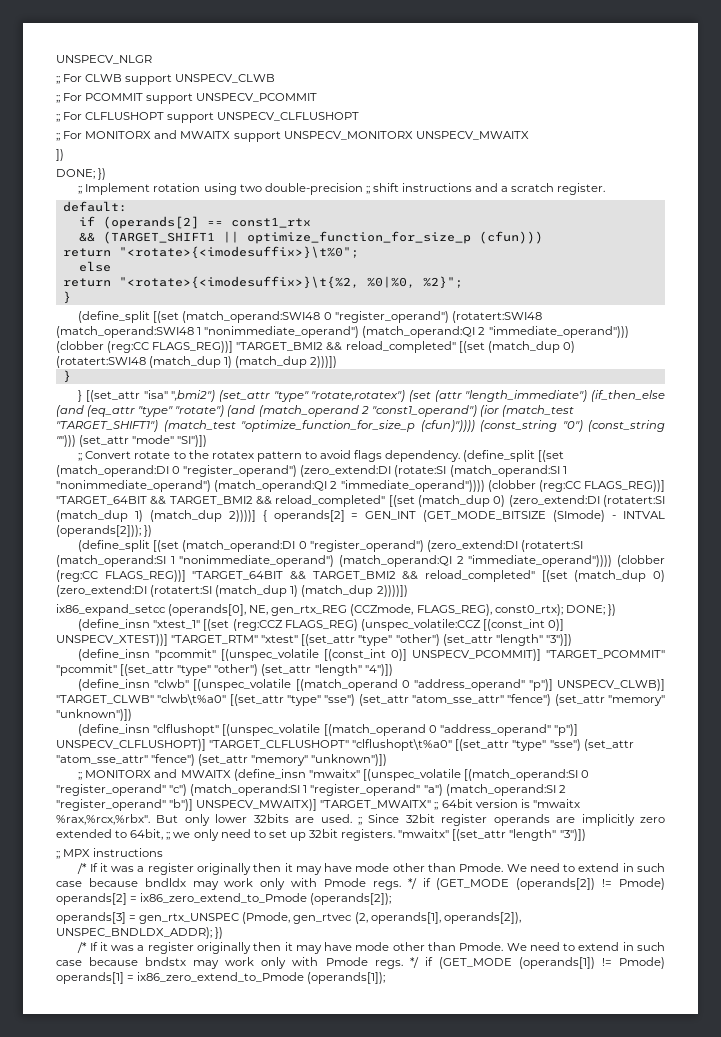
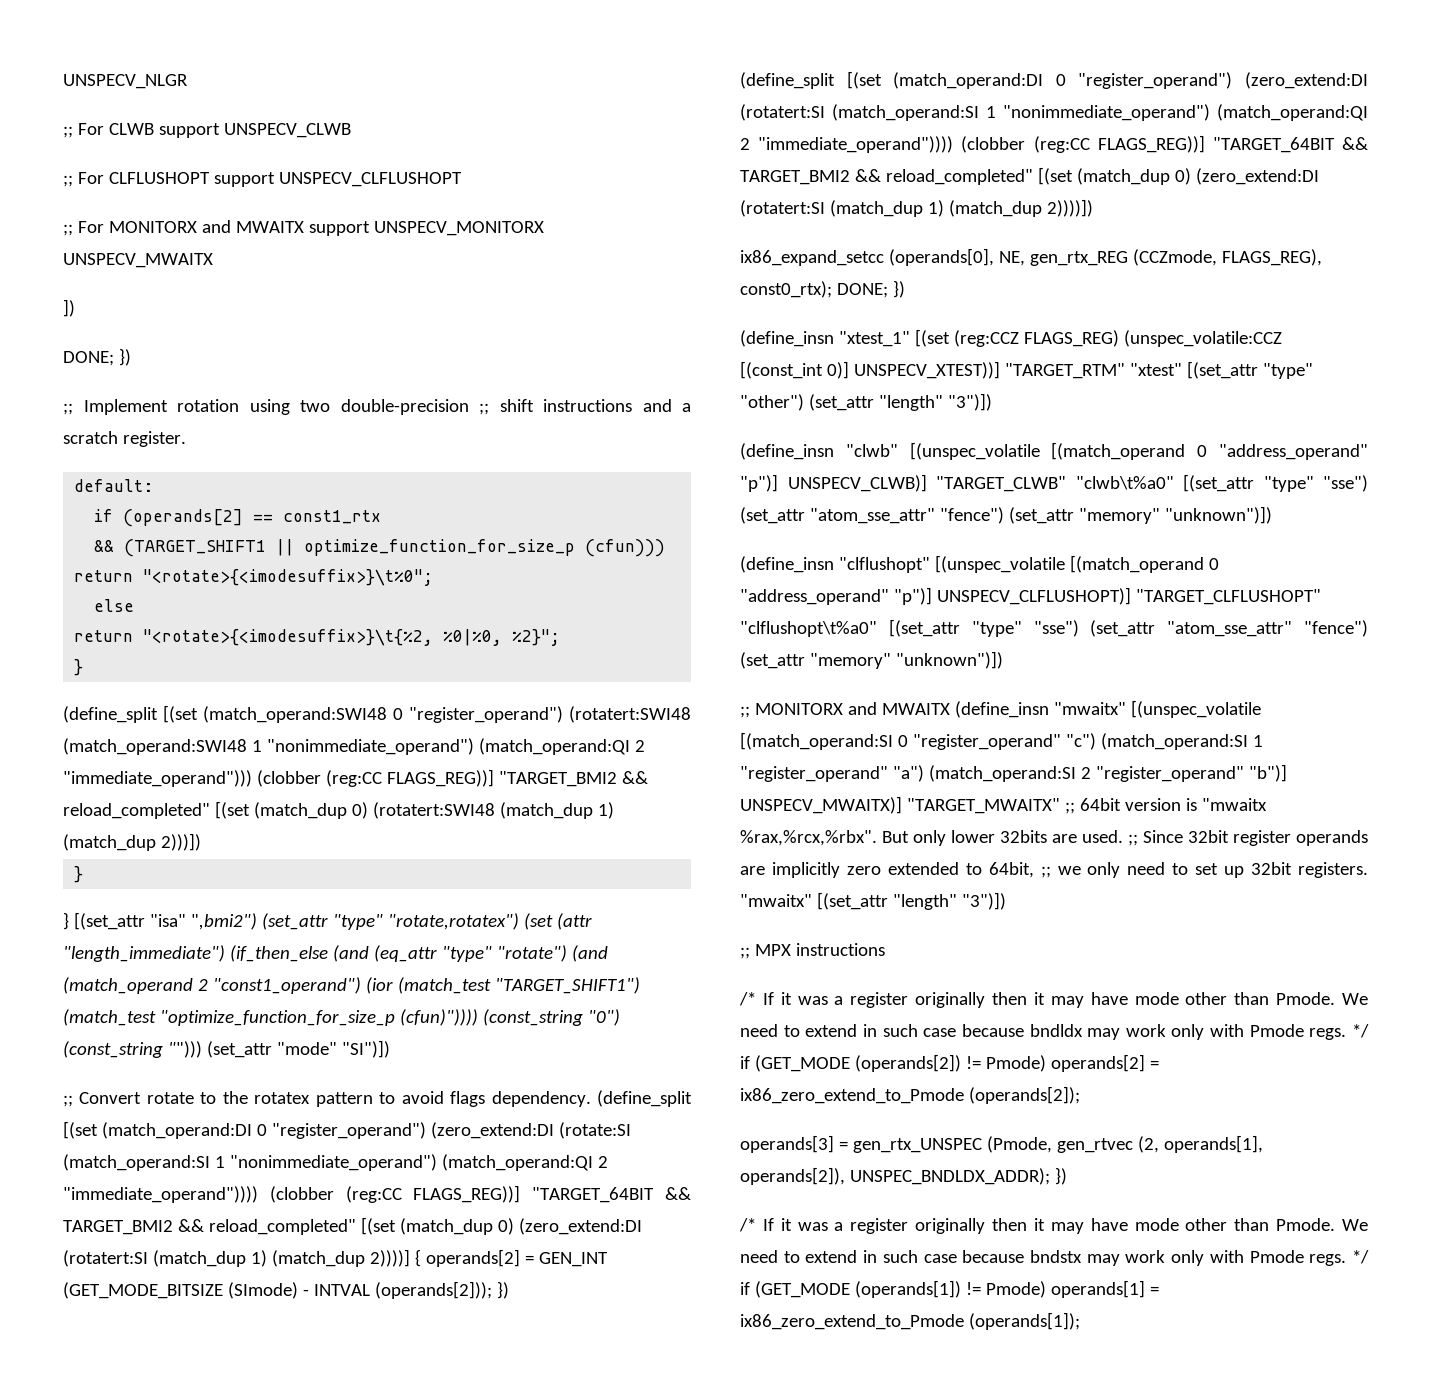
- ;; For PCOMMIT support UNSPECV_PCOMMIT
- (define_insn "pcommit" [(unspec_volatile [(const_int 0)] UNSPECV_PCOMMIT)] "TARGET_PCOMMIT" "pcommit" [(set_attr "type" "other") (set_attr "length" "4")])

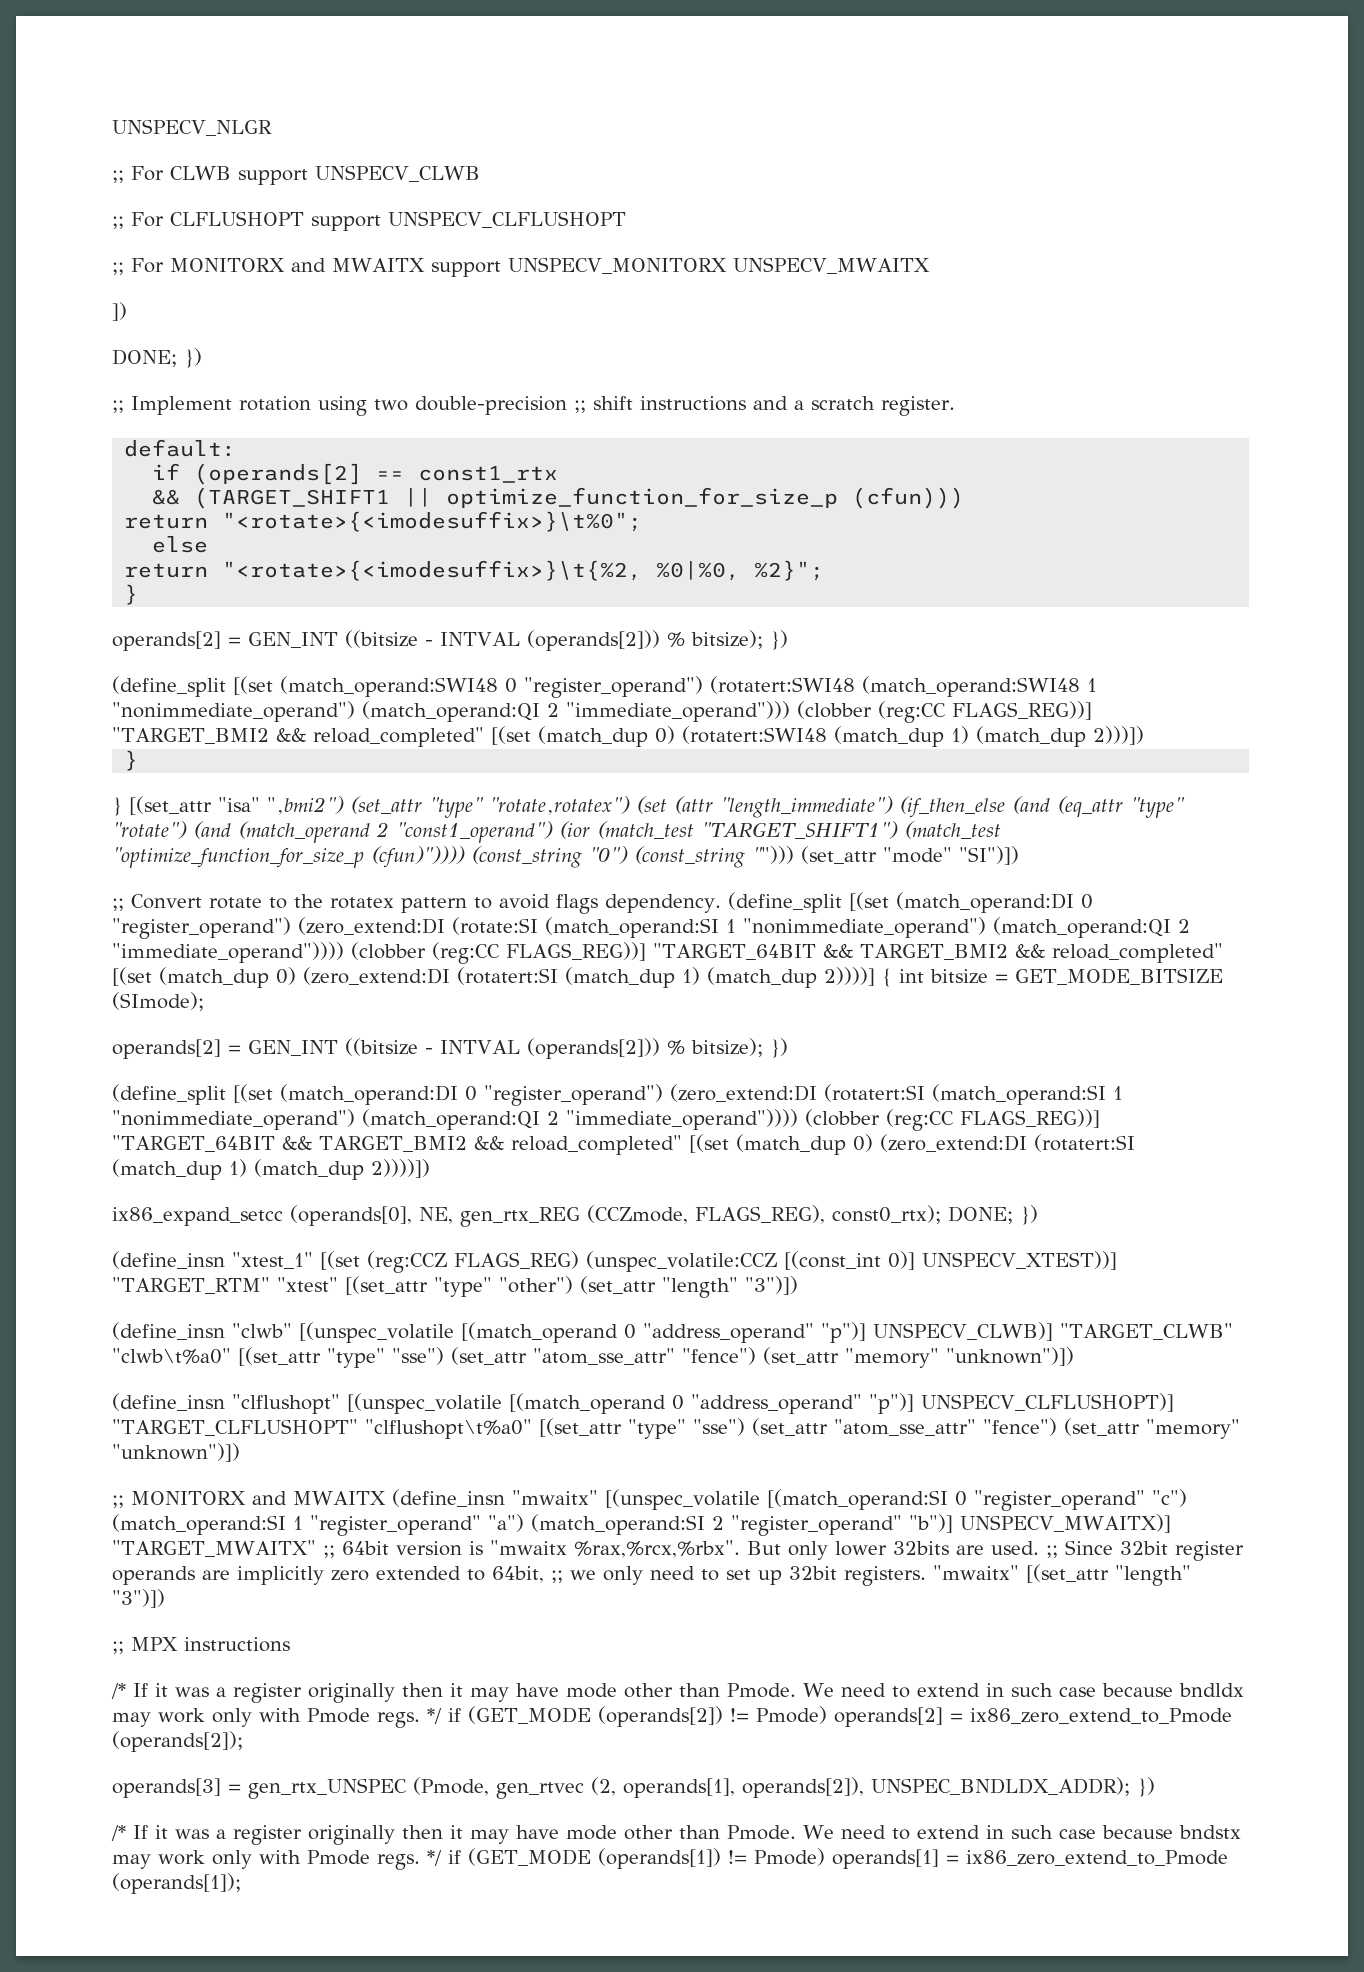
  return "<rotate>{<imodesuffix>}\t{%2, %0|%0, %2}";
  }
+ operands[2] = GEN_INT ((bitsize - INTVAL (operands[2])) % bitsize); })
- (define_split [(set (match_operand:DI 0 "register_operand") (zero_extend:DI (rotate:SI (match_operand:SI 1 "nonimmediate_operand") (match_operand:QI 2 "immediate_operand")))) (clobber (reg:CC FLAGS_REG))] "TARGET_64BIT && TARGET_BMI2 && reload_completed" [(set (match_dup 0) (zero_extend:DI (rotatert:SI (match_dup 1) (match_dup 2))))] { operands[2] = GEN_INT (GET_MODE_BITSIZE (SImode) - INTVAL (operands[2])); })
+ (define_split [(set (match_operand:DI 0 "register_operand") (zero_extend:DI (rotate:SI (match_operand:SI 1 "nonimmediate_operand") (match_operand:QI 2 "immediate_operand")))) (clobber (reg:CC FLAGS_REG))] "TARGET_64BIT && TARGET_BMI2 && reload_completed" [(set (match_dup 0) (zero_extend:DI (rotatert:SI (match_dup 1) (match_dup 2))))] { int bitsize = GET_MODE_BITSIZE (SImode);
+ operands[2] = GEN_INT ((bitsize - INTVAL (operands[2])) % bitsize); })

